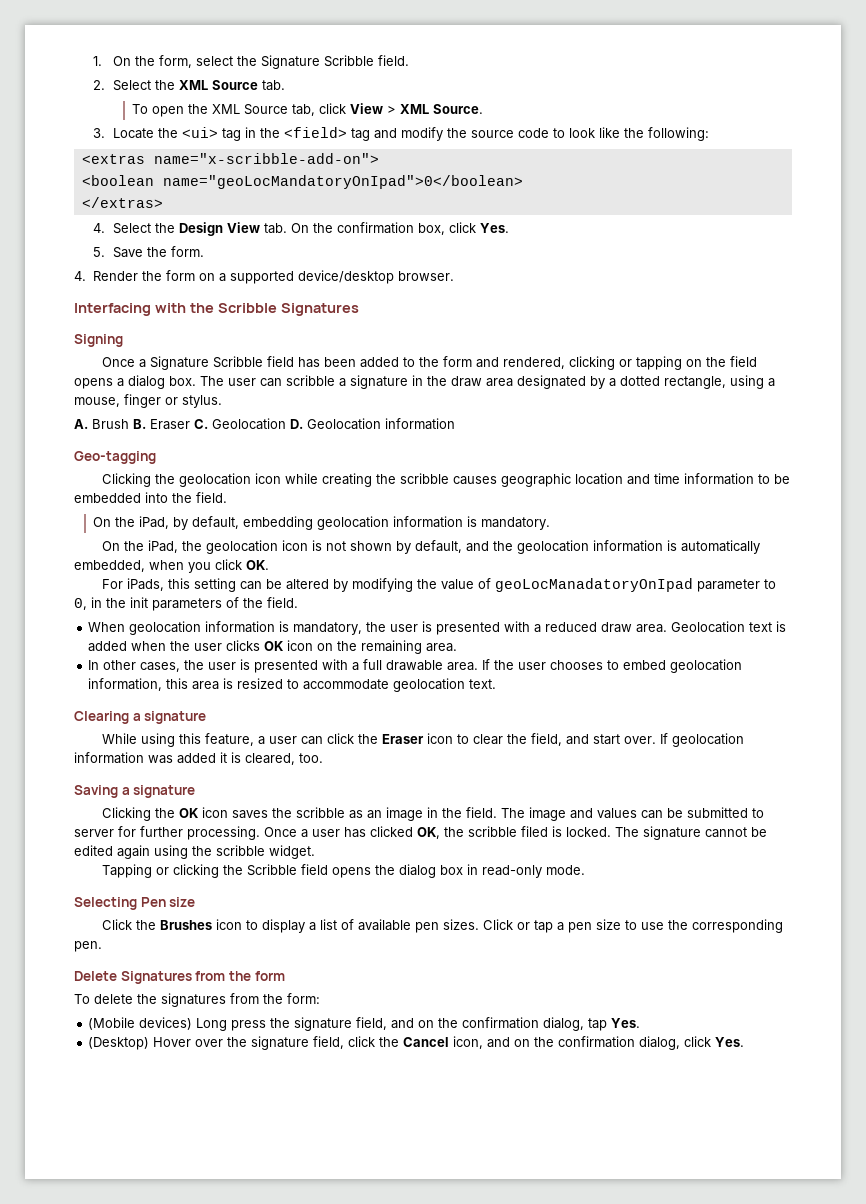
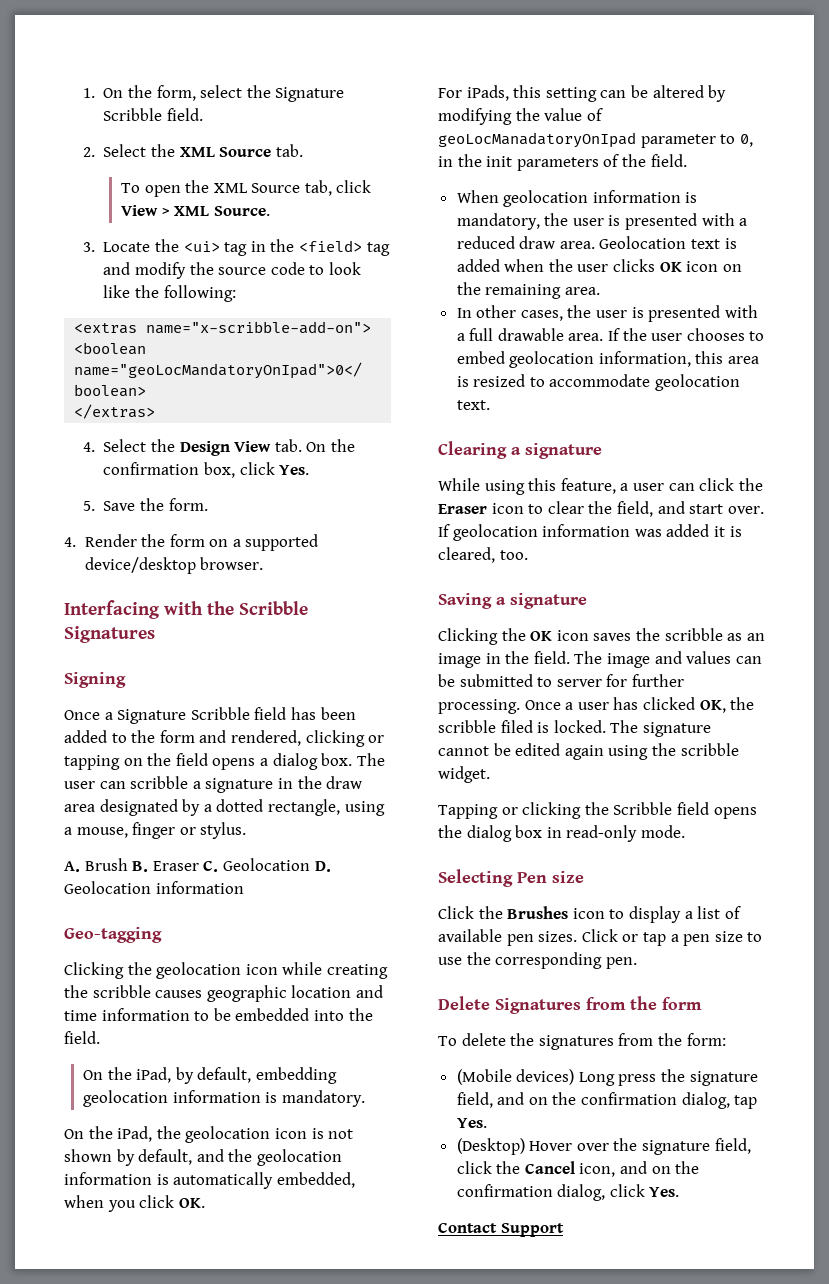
+ Contact Support

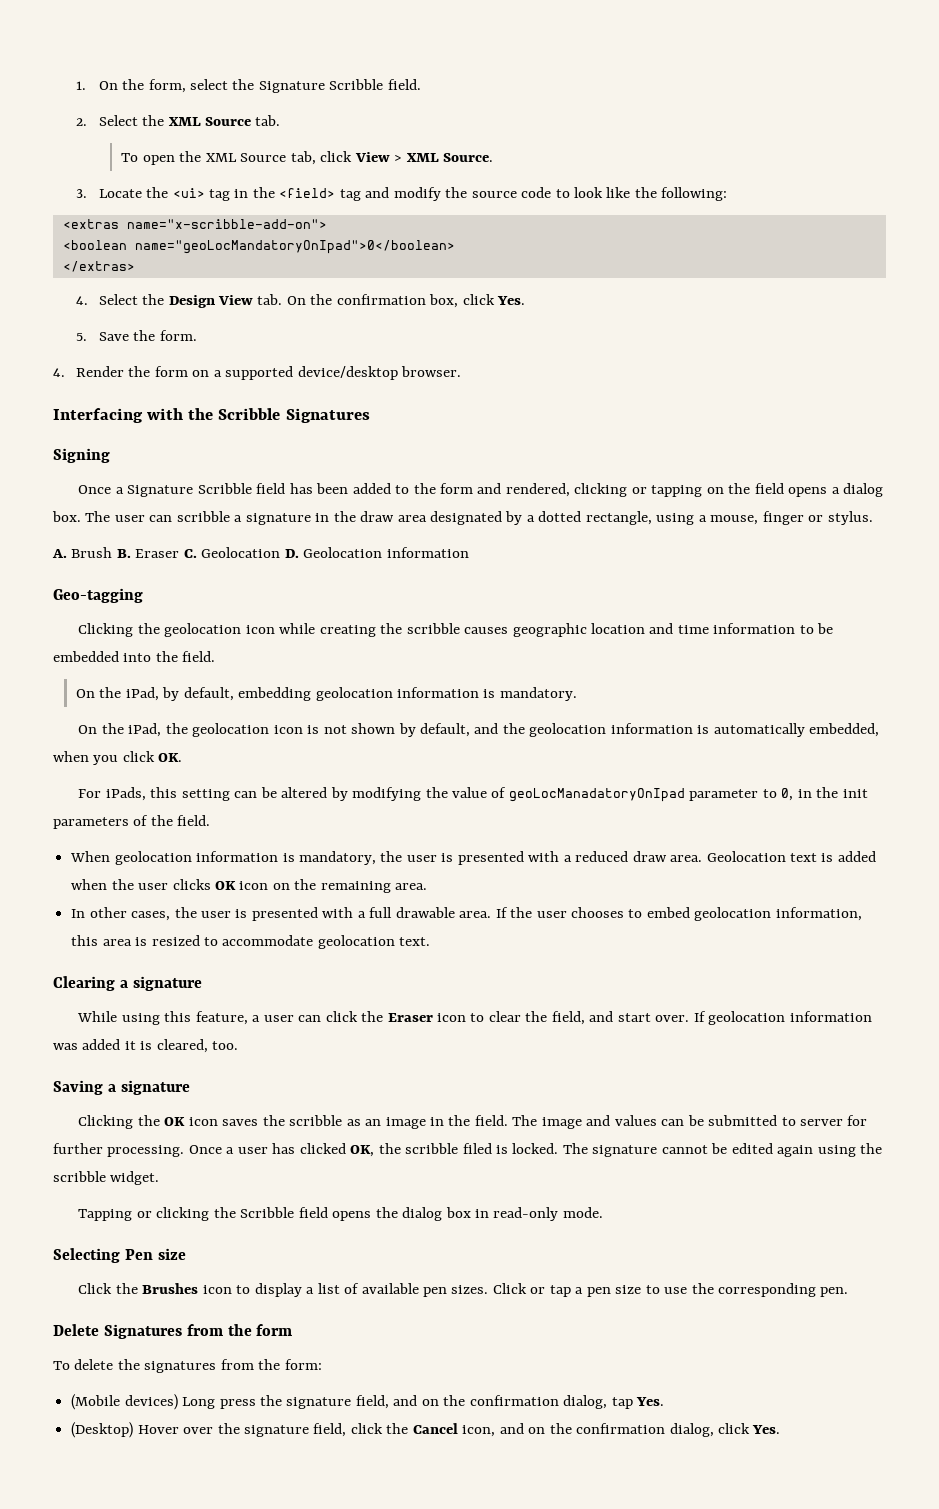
- Contact Support

